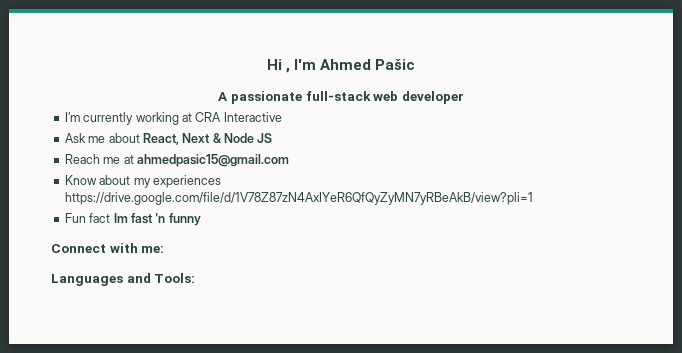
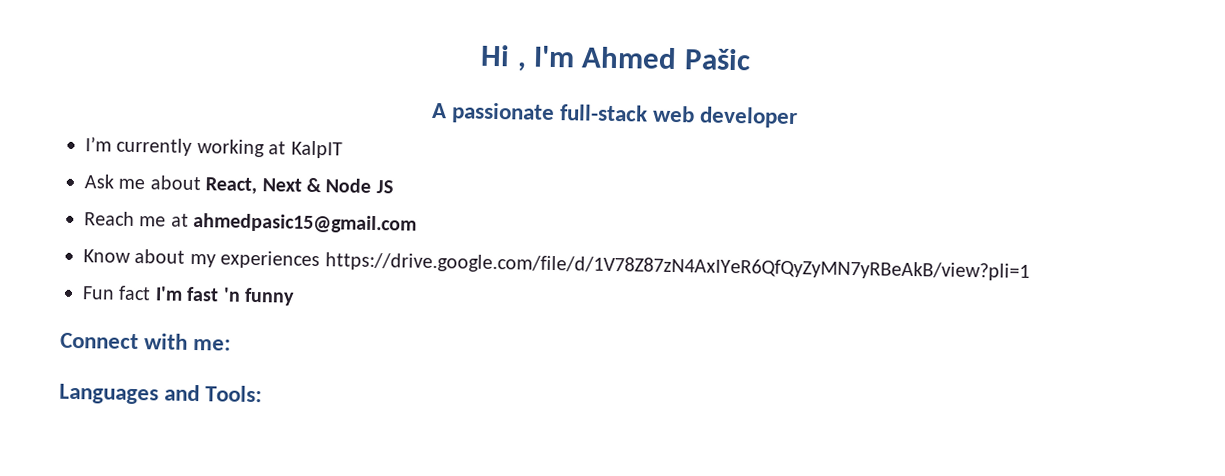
- I’m currently working at CRA Interactive
+ I’m currently working at KalpIT
- Fun fact Im fast 'n funny
+ Fun fact I'm fast 'n funny

